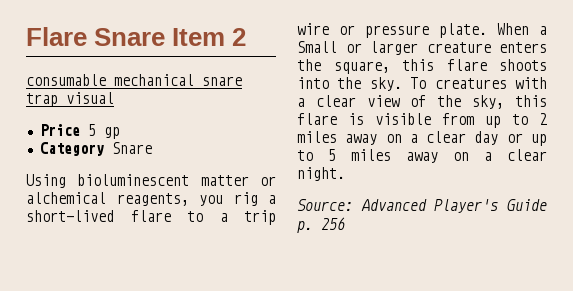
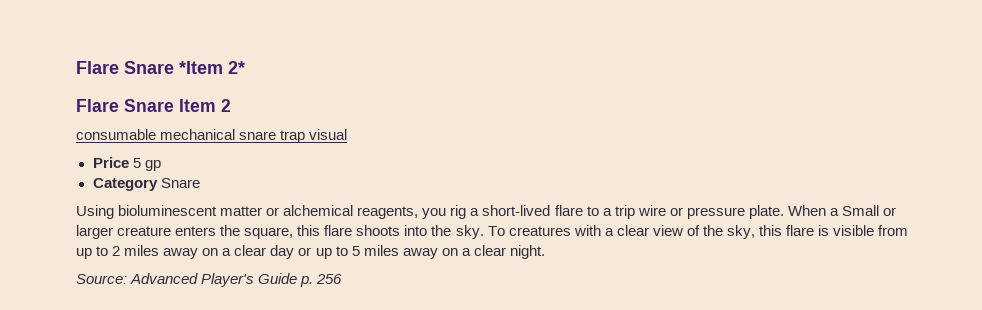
+ Flare Snare *Item 2*

